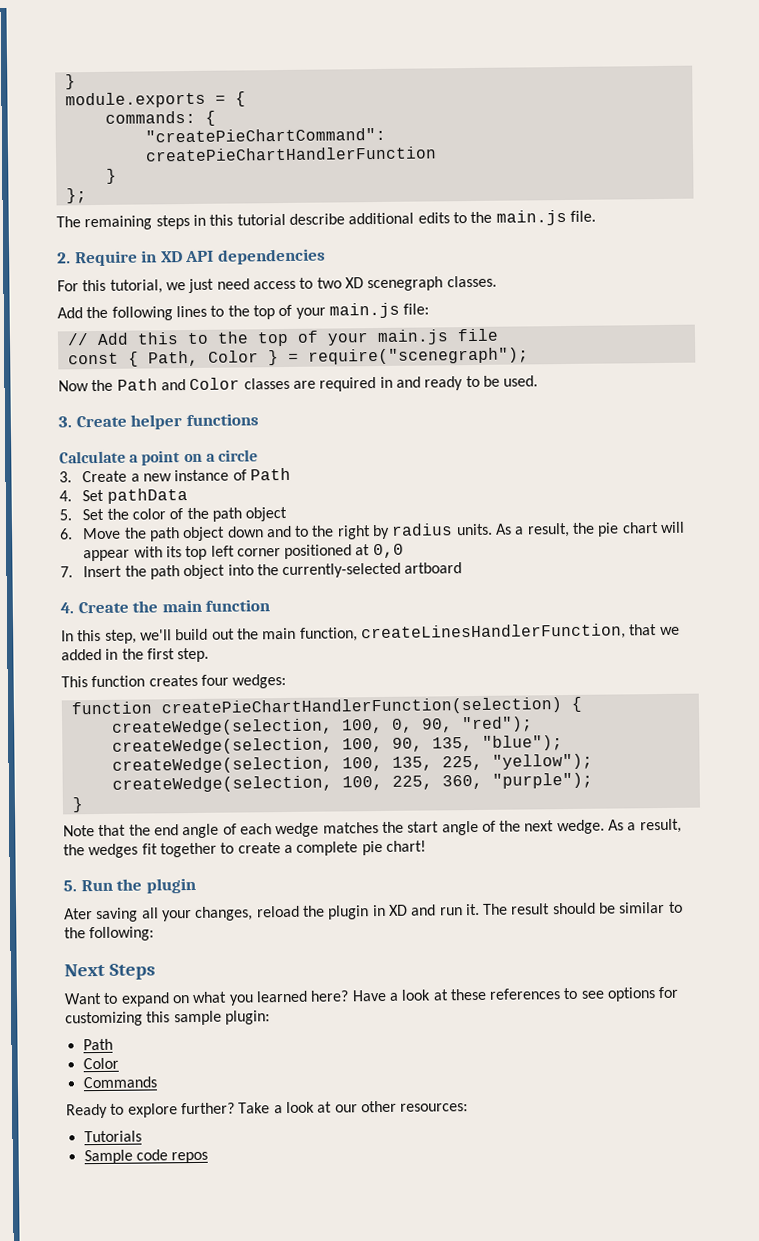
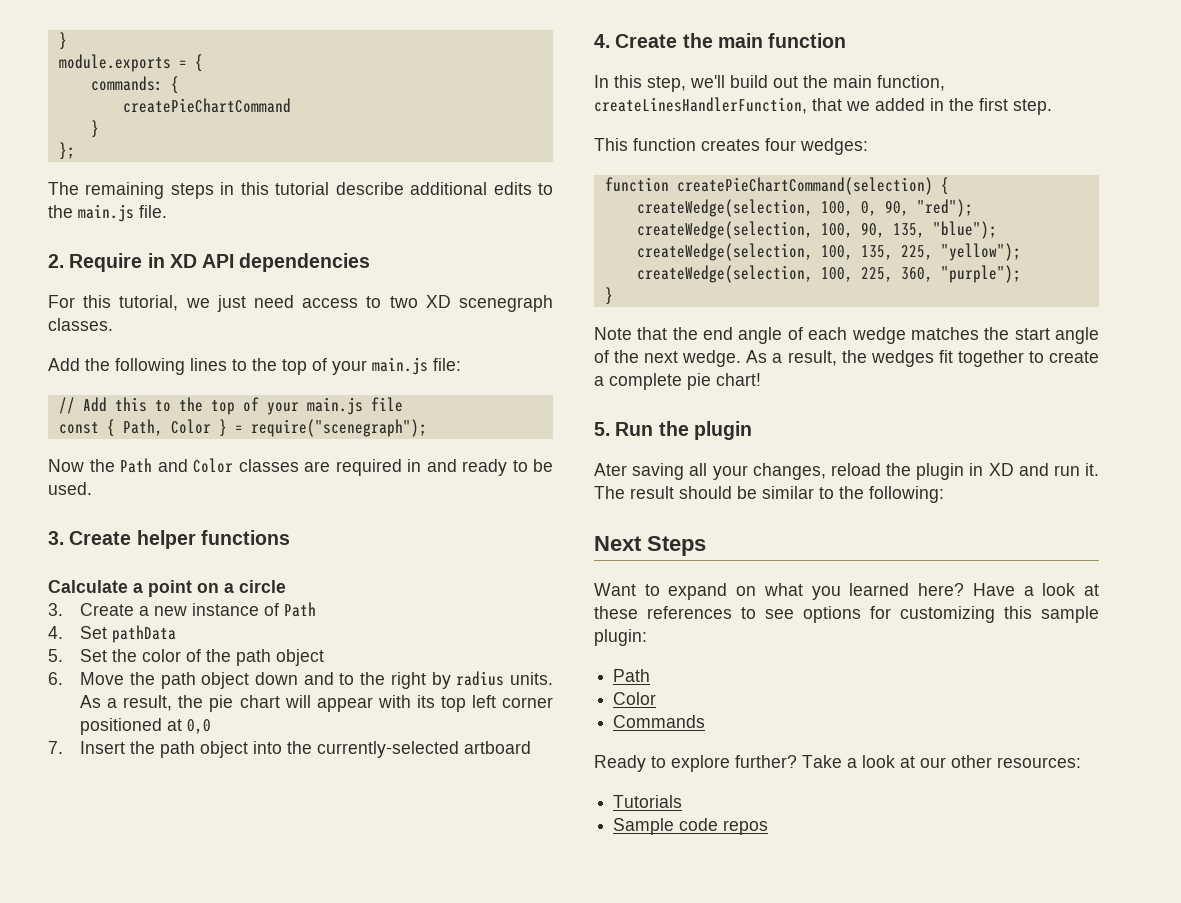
- "createPieChartCommand": createPieChartHandlerFunction
+ createPieChartCommand
- function createPieChartHandlerFunction(selection) {
+ function createPieChartCommand(selection) {

